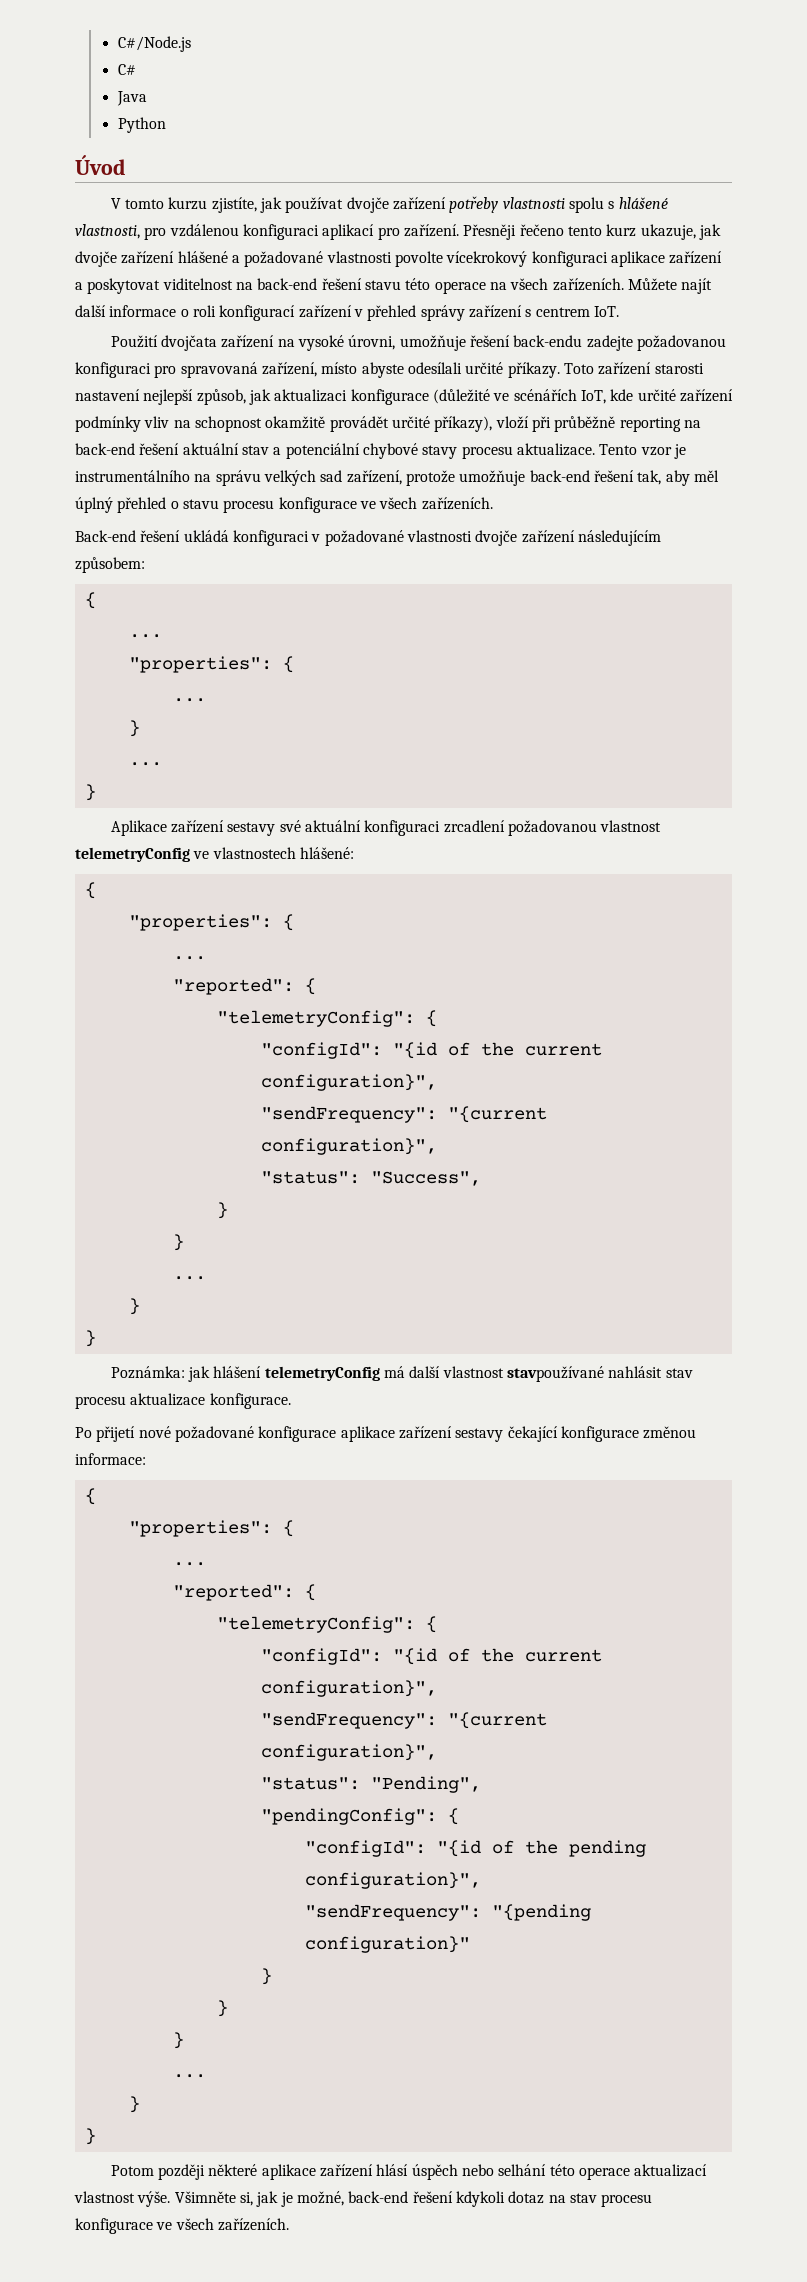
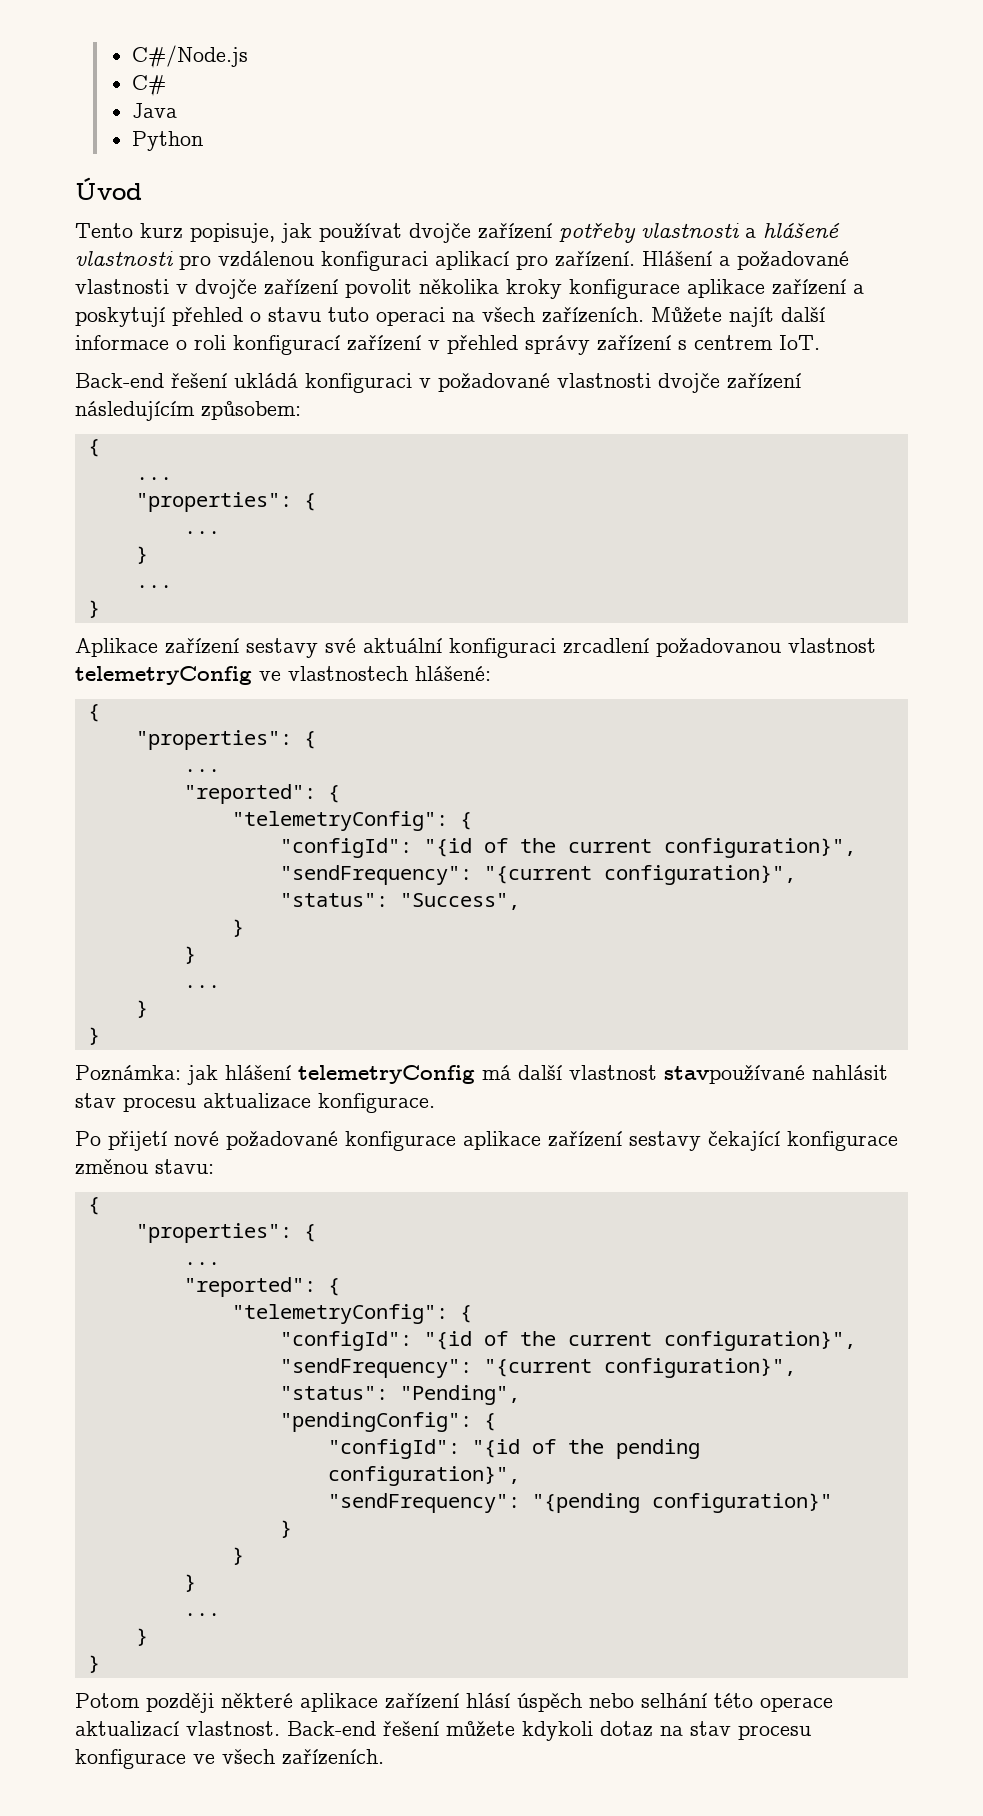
- V tomto kurzu zjistíte, jak používat dvojče zařízení potřeby vlastnosti spolu s hlášené vlastnosti, pro vzdálenou konfiguraci aplikací pro zařízení.
+ Tento kurz popisuje, jak používat dvojče zařízení potřeby vlastnosti a hlášené vlastnosti pro vzdálenou konfiguraci aplikací pro zařízení.
- Přesněji řečeno tento kurz ukazuje, jak dvojče zařízení hlášené a požadované vlastnosti povolte vícekrokový konfiguraci aplikace zařízení a poskytovat viditelnost na back-end řešení stavu této operace na všech zařízeních.
+ Hlášení a požadované vlastnosti v dvojče zařízení povolit několika kroky konfigurace aplikace zařízení a poskytují přehled o stavu tuto operaci na všech zařízeních.
- Použití dvojčata zařízení na vysoké úrovni, umožňuje řešení back-endu zadejte požadovanou konfiguraci pro spravovaná zařízení, místo abyste odesílali určité příkazy. Toto zařízení starosti nastavení nejlepší způsob, jak aktualizaci konfigurace (důležité ve scénářích IoT, kde určité zařízení podmínky vliv na schopnost okamžitě provádět určité příkazy), vloží při průběžně reporting na back-end řešení aktuální stav a potenciální chybové stavy procesu aktualizace. Tento vzor je instrumentálního na správu velkých sad zařízení, protože umožňuje back-end řešení tak, aby měl úplný přehled o stavu procesu konfigurace ve všech zařízeních.
- Po přijetí nové požadované konfigurace aplikace zařízení sestavy čekající konfigurace změnou informace:
+ Po přijetí nové požadované konfigurace aplikace zařízení sestavy čekající konfigurace změnou stavu:
- Potom později některé aplikace zařízení hlásí úspěch nebo selhání této operace aktualizací vlastnost výše. Všimněte si, jak je možné, back-end řešení kdykoli dotaz na stav procesu konfigurace ve všech zařízeních.
+ Potom později některé aplikace zařízení hlásí úspěch nebo selhání této operace aktualizací vlastnost. Back-end řešení můžete kdykoli dotaz na stav procesu konfigurace ve všech zařízeních.

